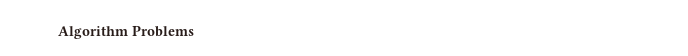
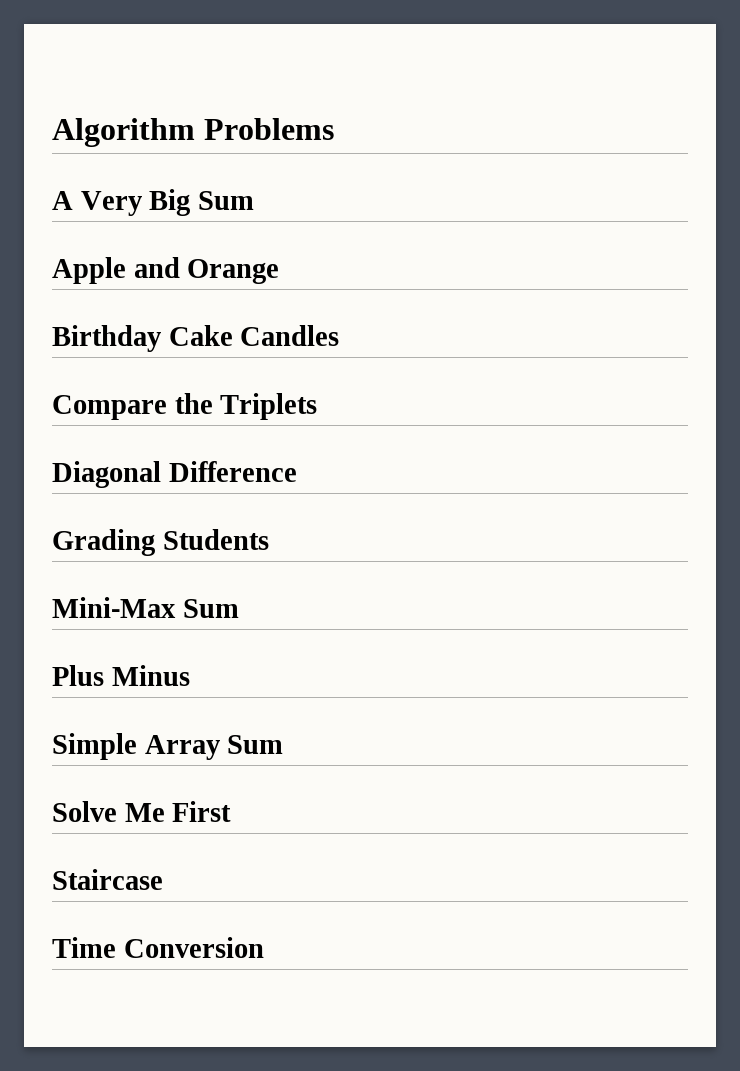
+ A Very Big Sum
+ Apple and Orange
+ Birthday Cake Candles
+ Compare the Triplets
+ Diagonal Difference
+ Grading Students
+ Mini-Max Sum
+ Plus Minus
+ Simple Array Sum
+ Solve Me First
+ Staircase
+ Time Conversion

